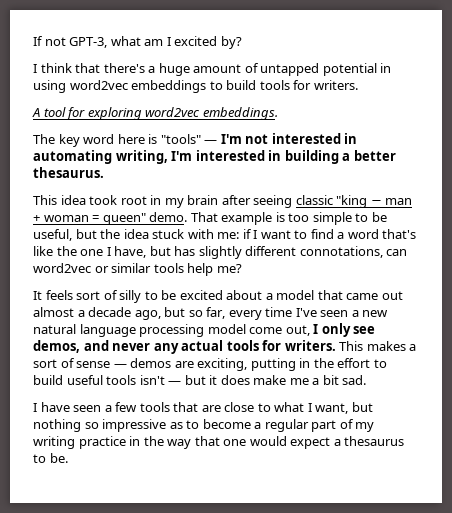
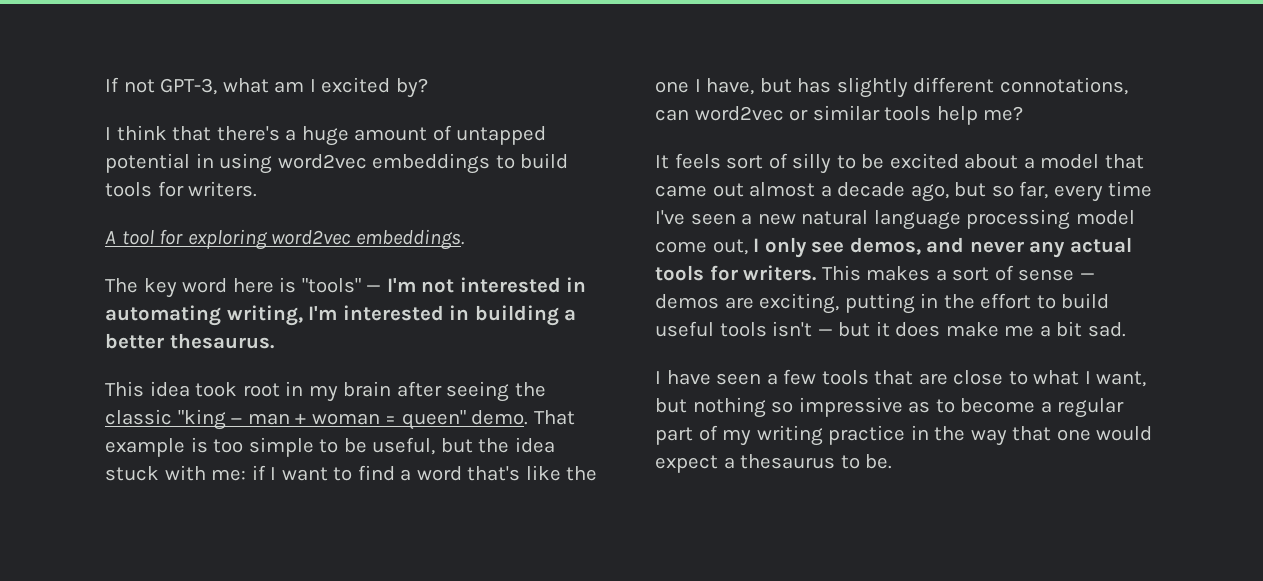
- This idea took root in my brain after seeing classic "king − man + woman = queen" demo.
+ This idea took root in my brain after seeing the classic "king − man + woman = queen" demo.

